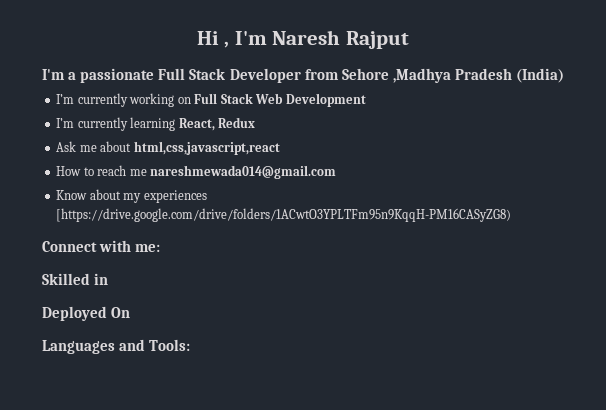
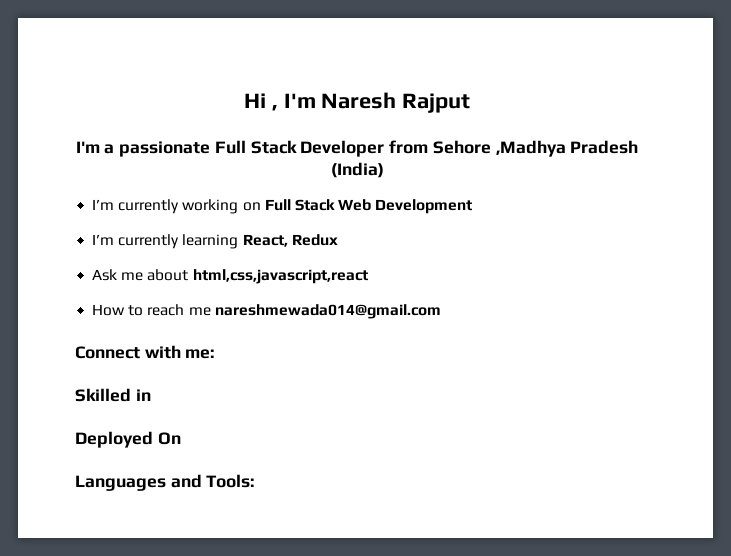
- Know about my experiences [https://drive.google.com/drive/folders/1ACwtO3YPLTFm95n9KqqH-PM16CASyZG8)

